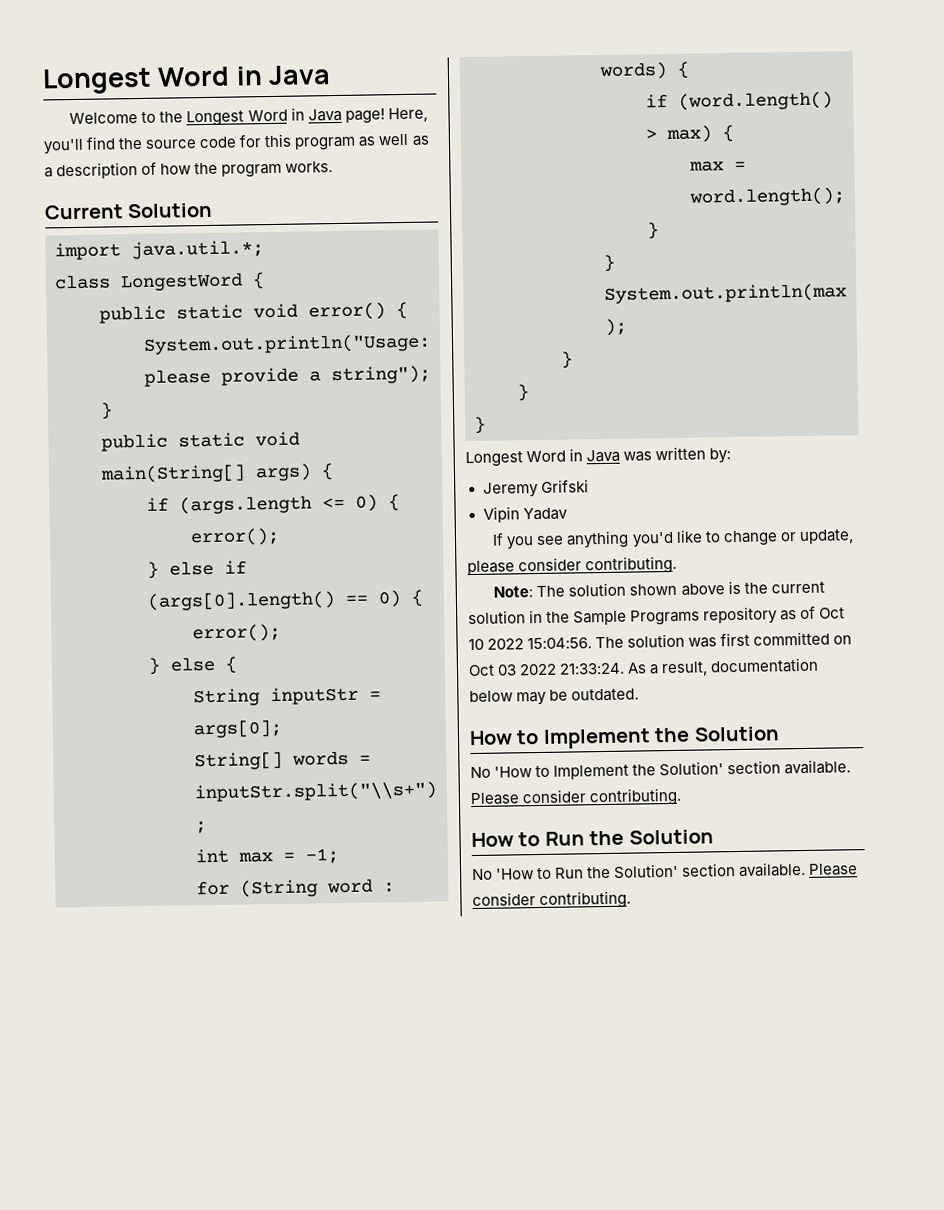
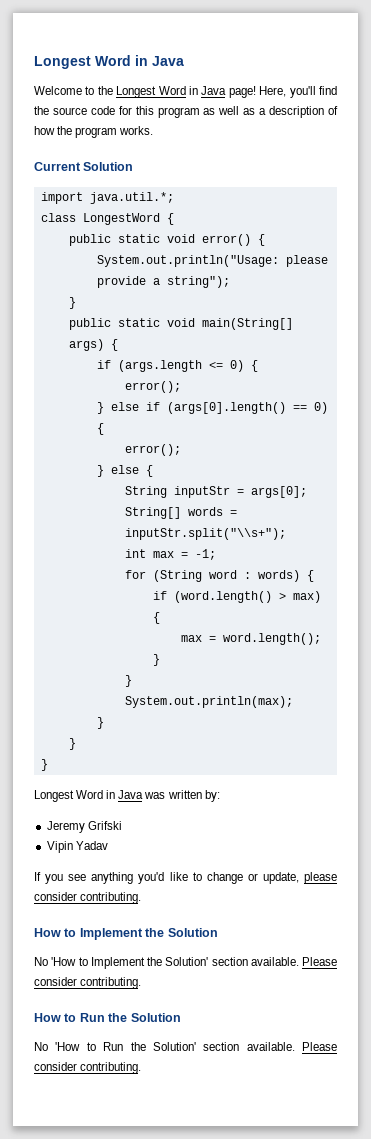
- Note: The solution shown above is the current solution in the Sample Programs repository as of Oct 10 2022 15:04:56. The solution was first committed on Oct 03 2022 21:33:24. As a result, documentation below may be outdated.

